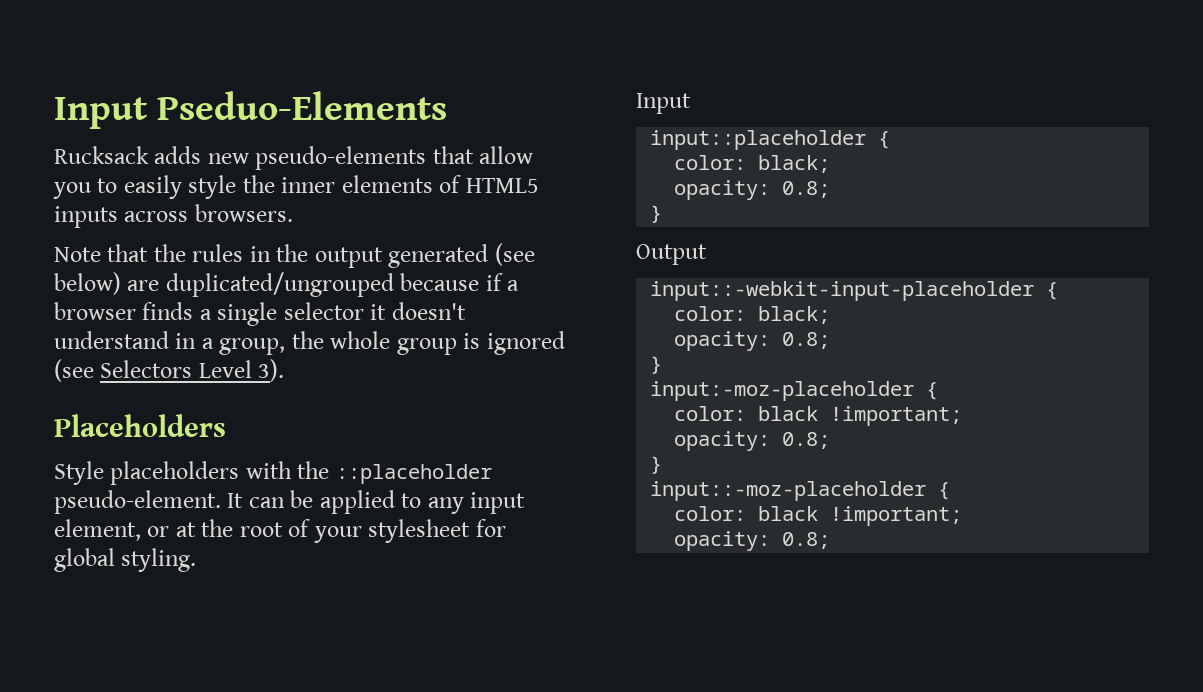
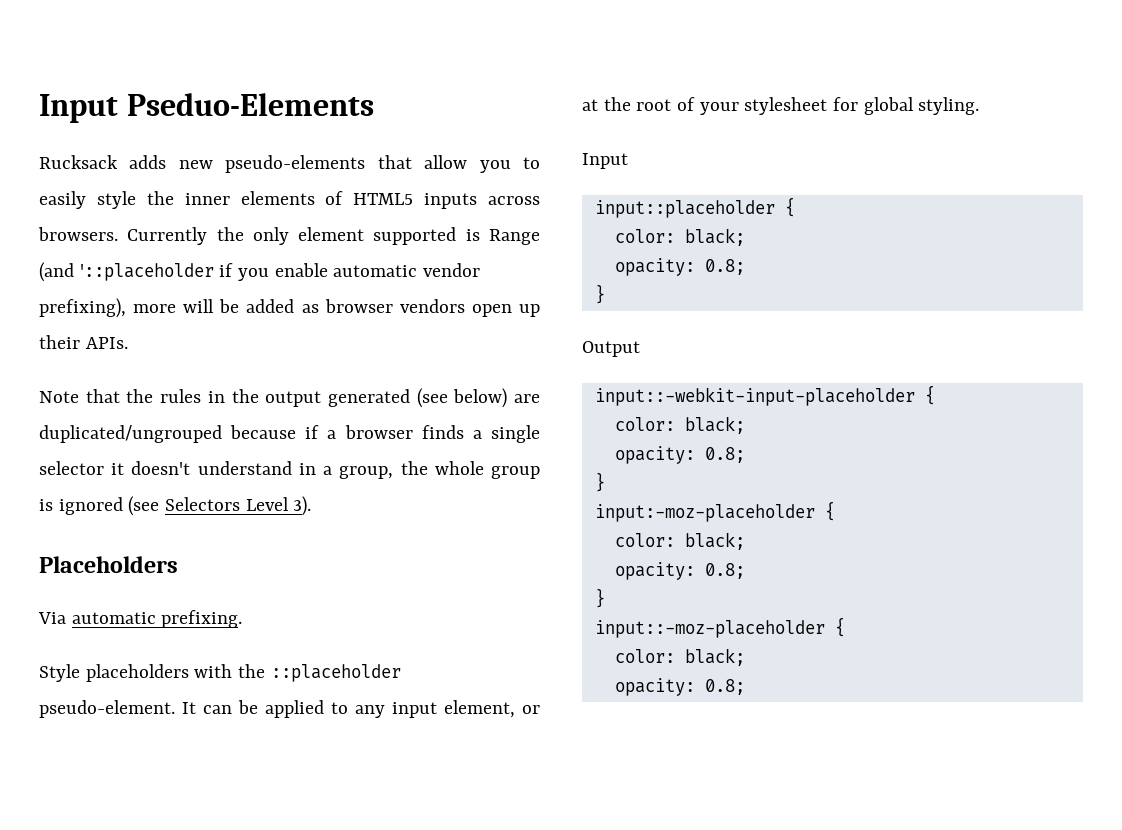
+ Currently the only element supported is Range (and '::placeholder if you enable automatic vendor prefixing), more will be added as browser vendors open up their APIs.
+ Via automatic prefixing.
  input:-moz-placeholder {
- color: black !important;
+ color: black;
  input::-moz-placeholder {
- color: black !important;
+ color: black;

